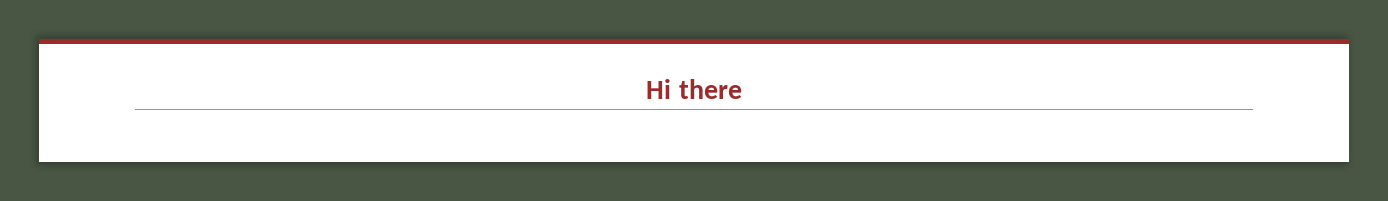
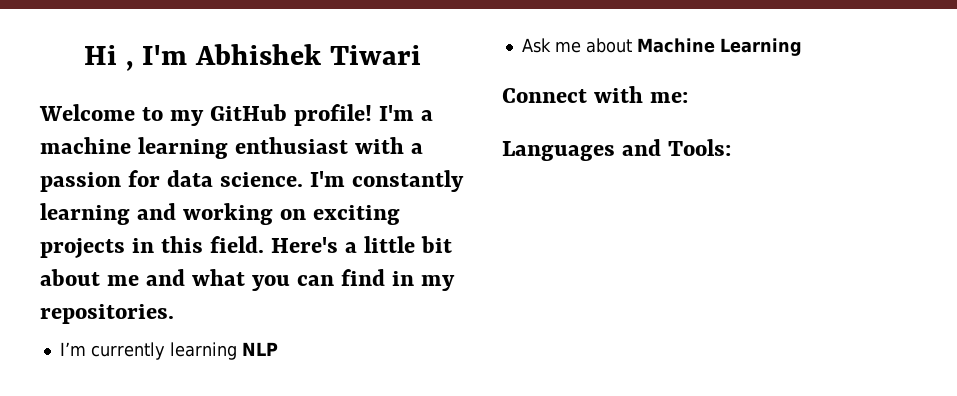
- Hi there
+ Hi , I'm Abhishek Tiwari
+ Welcome to my GitHub profile! I'm a machine learning enthusiast with a passion for data science. I'm constantly learning and working on exciting projects in this field. Here's a little bit about me and what you can find in my repositories.
+ I’m currently learning NLP
+ Ask me about Machine Learning
+ Connect with me:
+ Languages and Tools:

